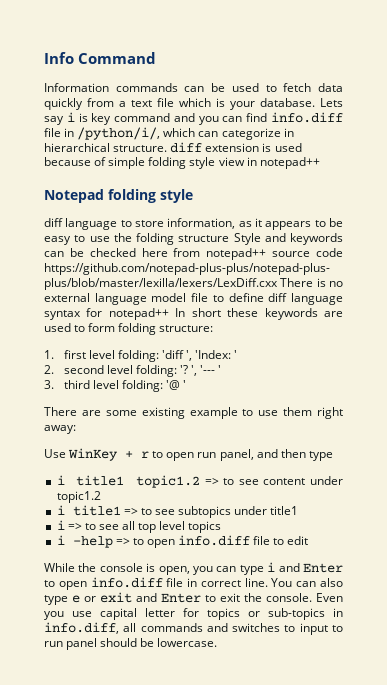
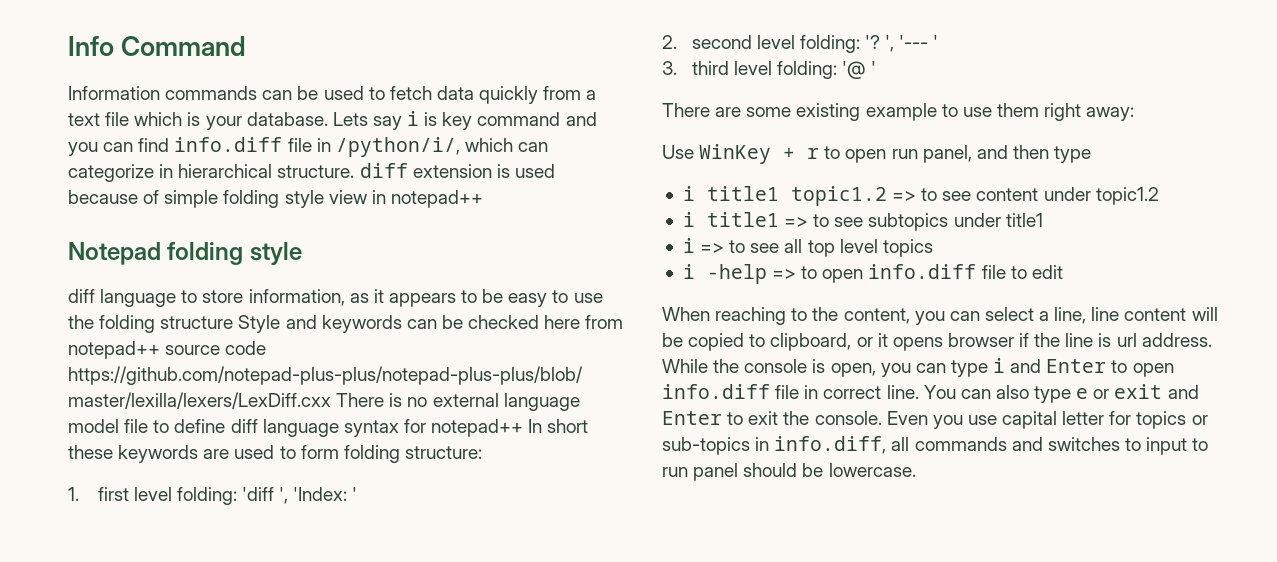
+ When reaching to the content, you can select a line, line content will be copied to clipboard, or it opens browser if the line is url address.

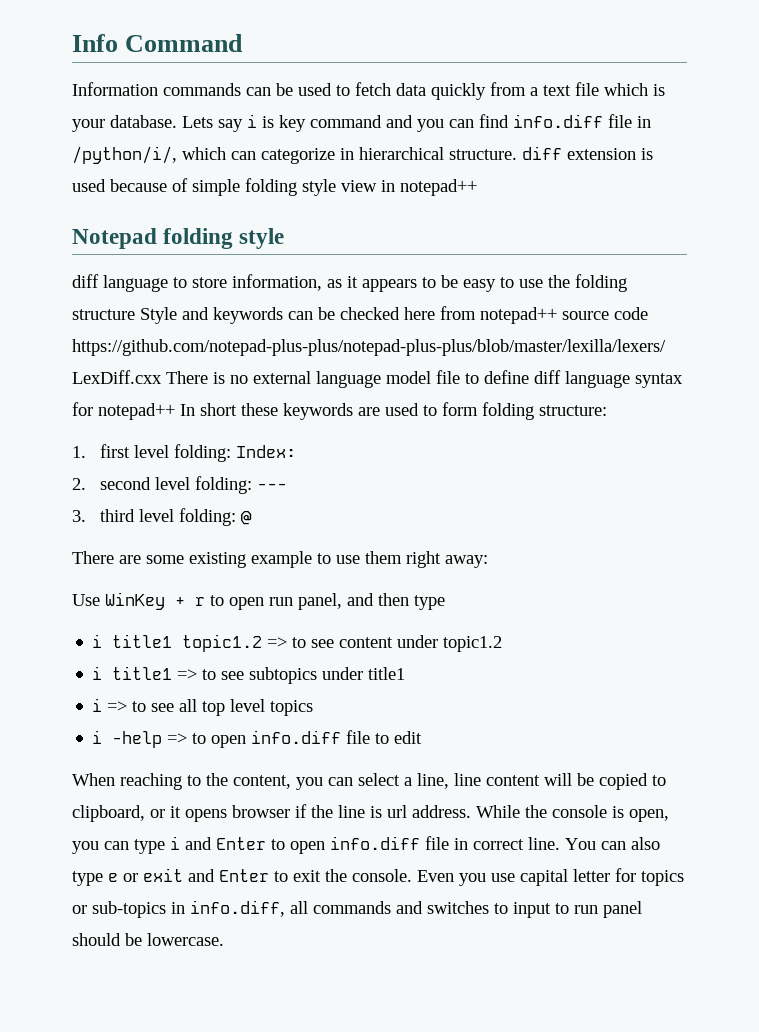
- 1. first level folding: 'diff ', 'Index: '
+ 1. first level folding: Index:
- 2. second level folding: '? ', '--- '
+ 2. second level folding: ---
- 3. third level folding: '@ '
+ 3. third level folding: @

